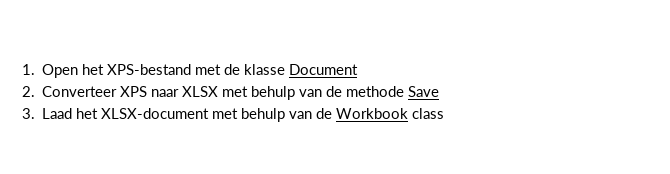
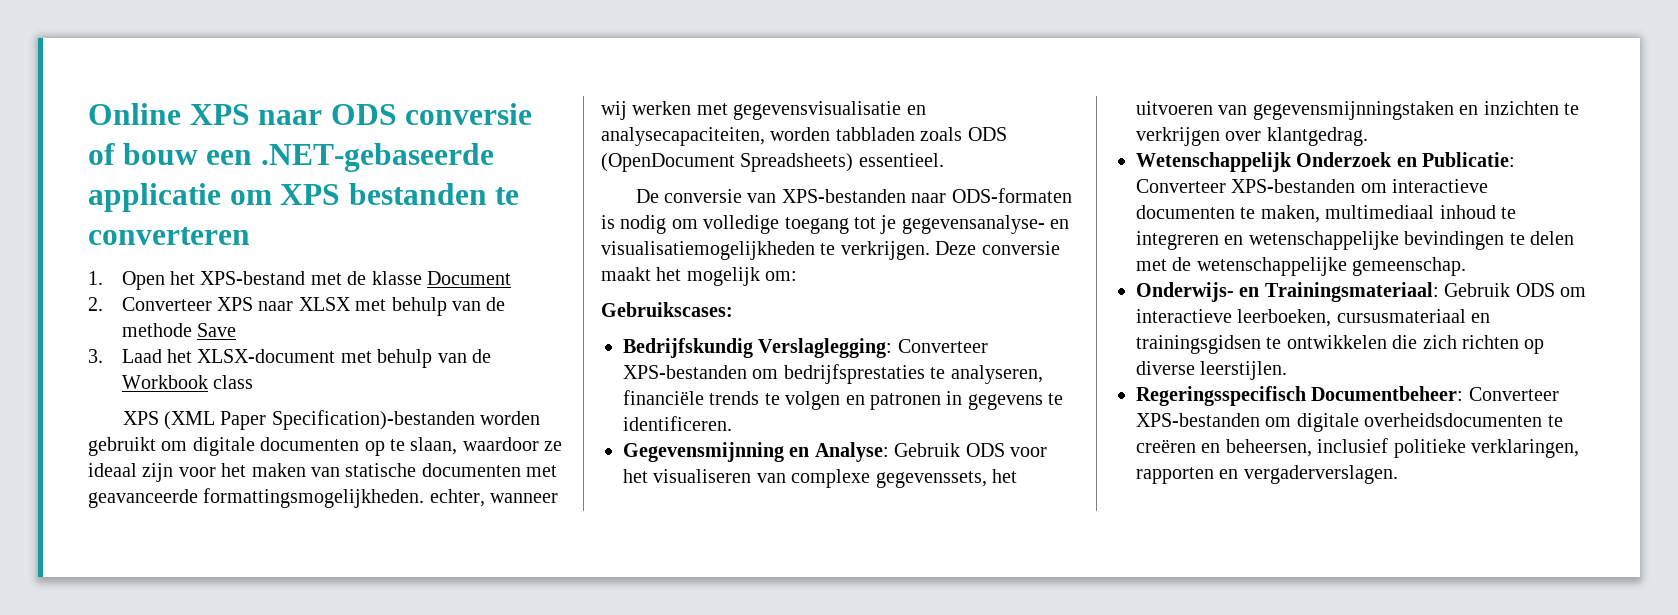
+ Online XPS naar ODS conversie of bouw een .NET-gebaseerde applicatie om XPS bestanden te converteren
+ XPS (XML Paper Specification)-bestanden worden gebruikt om digitale documenten op te slaan, waardoor ze ideaal zijn voor het maken van statische documenten met geavanceerde formattingsmogelijkheden. echter, wanneer wij werken met gegevensvisualisatie en analysecapaciteiten, worden tabbladen zoals ODS (OpenDocument Spreadsheets) essentieel.
+ De conversie van XPS-bestanden naar ODS-formaten is nodig om volledige toegang tot je gegevensanalyse- en visualisatiemogelijkheden te verkrijgen. Deze conversie maakt het mogelijk om:
+ Gebruikscases:
+ Bedrijfskundig Verslaglegging: Converteer XPS-bestanden om bedrijfsprestaties te analyseren, financiële trends te volgen en patronen in gegevens te identificeren.
+ Gegevensmijnning en Analyse: Gebruik ODS voor het visualiseren van complexe gegevenssets, het uitvoeren van gegevensmijnningstaken en inzichten te verkrijgen over klantgedrag.
+ Wetenschappelijk Onderzoek en Publicatie: Converteer XPS-bestanden om interactieve documenten te maken, multimediaal inhoud te integreren en wetenschappelijke bevindingen te delen met de wetenschappelijke gemeenschap.
+ Onderwijs- en Trainingsmateriaal: Gebruik ODS om interactieve leerboeken, cursusmateriaal en trainingsgidsen te ontwikkelen die zich richten op diverse leerstijlen.
+ Regeringsspecifisch Documentbeheer: Converteer XPS-bestanden om digitale overheidsdocumenten te creëren en beheersen, inclusief politieke verklaringen, rapporten en vergaderverslagen.

